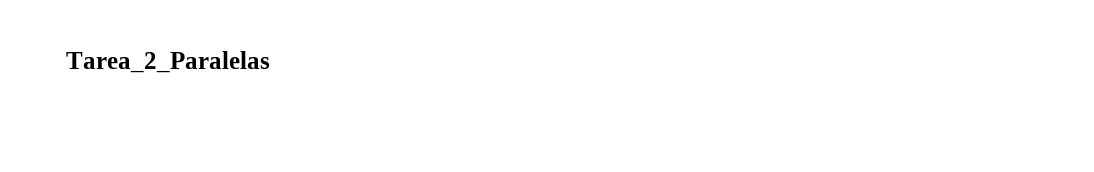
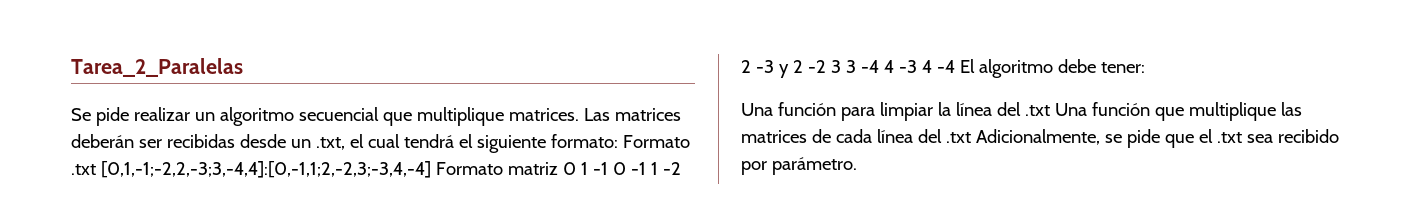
+ Se pide realizar un algoritmo secuencial que multiplique matrices. Las matrices deberán ser recibidas desde un .txt, el cual tendrá el siguiente formato: Formato .txt [0,1,-1;-2,2,-3;3,-4,4]:[0,-1,1;2,-2,3;-3,4,-4] Formato matriz 0 1 -1 0 -1 1 -2 2 -3 y 2 -2 3 3 -4 4 -3 4 -4 El algoritmo debe tener:
+ Una función para limpiar la línea del .txt Una función que multiplique las matrices de cada línea del .txt Adicionalmente, se pide que el .txt sea recibido por parámetro.

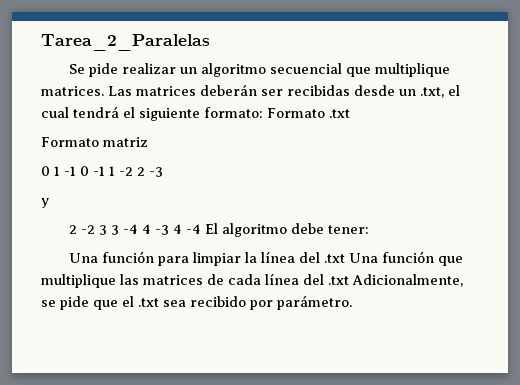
- Las matrices deberán ser recibidas desde un .txt, el cual tendrá el siguiente formato: Formato .txt [0,1,-1;-2,2,-3;3,-4,4]:[0,-1,1;2,-2,3;-3,4,-4] Formato matriz 0 1 -1 0 -1 1 -2 2 -3 y 2 -2 3 3 -4 4 -3 4 -4 El algoritmo debe tener:
+ Las matrices deberán ser recibidas desde un .txt, el cual tendrá el siguiente formato: Formato .txt
+ Formato matriz
+ 0 1 -1 0 -1 1 -2 2 -3
+ y
+ 2 -2 3 3 -4 4 -3 4 -4 El algoritmo debe tener:

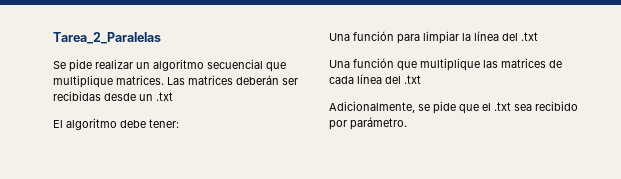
- Las matrices deberán ser recibidas desde un .txt, el cual tendrá el siguiente formato: Formato .txt
- Formato matriz
- 0 1 -1 0 -1 1 -2 2 -3
- y
- 2 -2 3 3 -4 4 -3 4 -4 El algoritmo debe tener:
+ Las matrices deberán ser recibidas desde un .txt
+ El algoritmo debe tener:
- Una función para limpiar la línea del .txt Una función que multiplique las matrices de cada línea del .txt Adicionalmente, se pide que el .txt sea recibido por parámetro.
+ Una función para limpiar la línea del .txt
+ Una función que multiplique las matrices de cada línea del .txt
+ Adicionalmente, se pide que el .txt sea recibido por parámetro.

